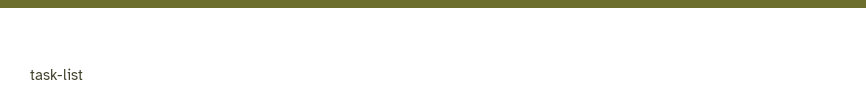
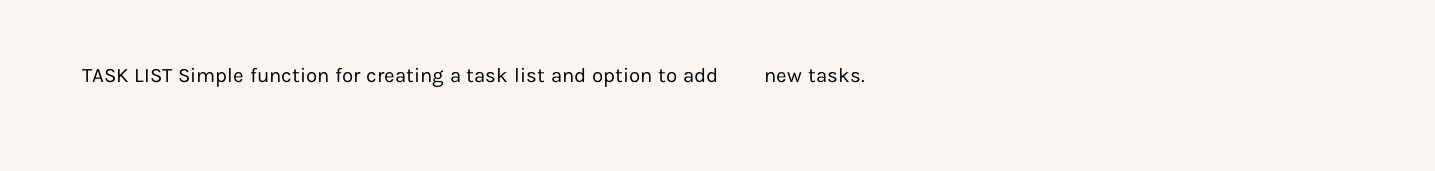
- task-list
+ TASK LIST Simple function for creating a task list and option to add new tasks.

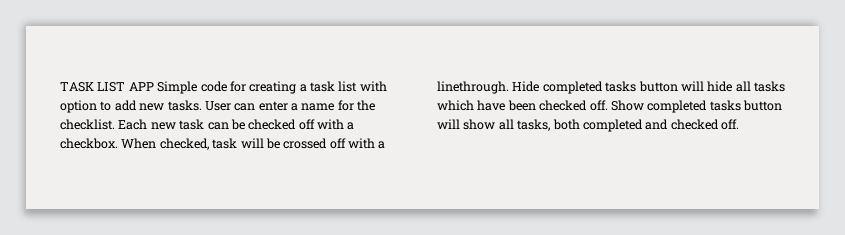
- TASK LIST Simple function for creating a task list and option to add new tasks.
+ TASK LIST APP Simple code for creating a task list with option to add new tasks.
+ User can enter a name for the checklist. Each new task can be checked off with a checkbox. When checked, task will be crossed off with a linethrough. Hide completed tasks button will hide all tasks which have been checked off. Show completed tasks button will show all tasks, both completed and checked off.

